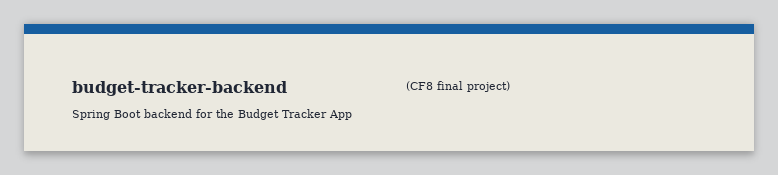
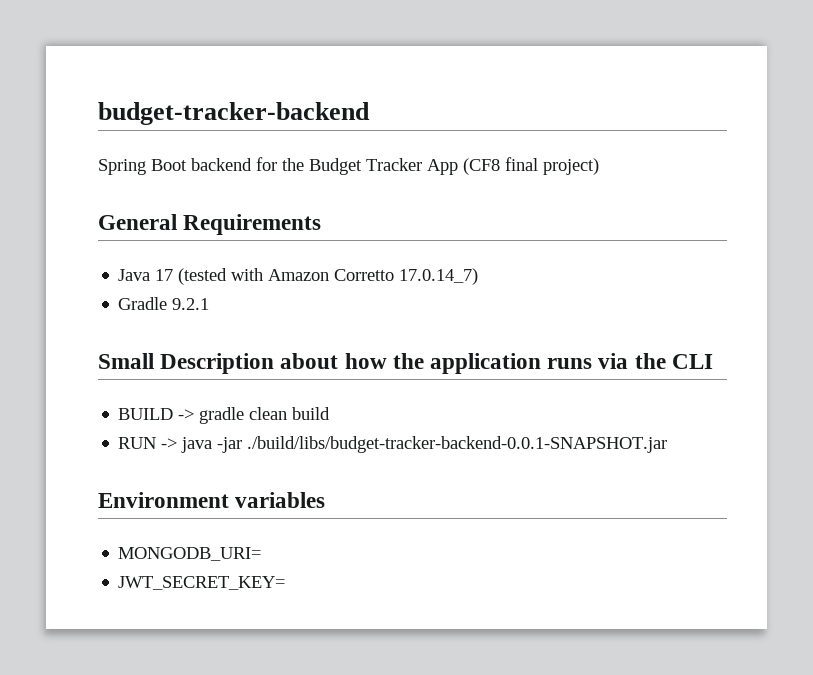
+ General Requirements
+ Java 17 (tested with Amazon Corretto 17.0.14_7)
+ Gradle 9.2.1
+ Small Description about how the application runs via the CLI
+ BUILD -> gradle clean build
+ RUN -> java -jar ./build/libs/budget-tracker-backend-0.0.1-SNAPSHOT.jar
+ Environment variables
+ MONGODB_URI=
+ JWT_SECRET_KEY=

